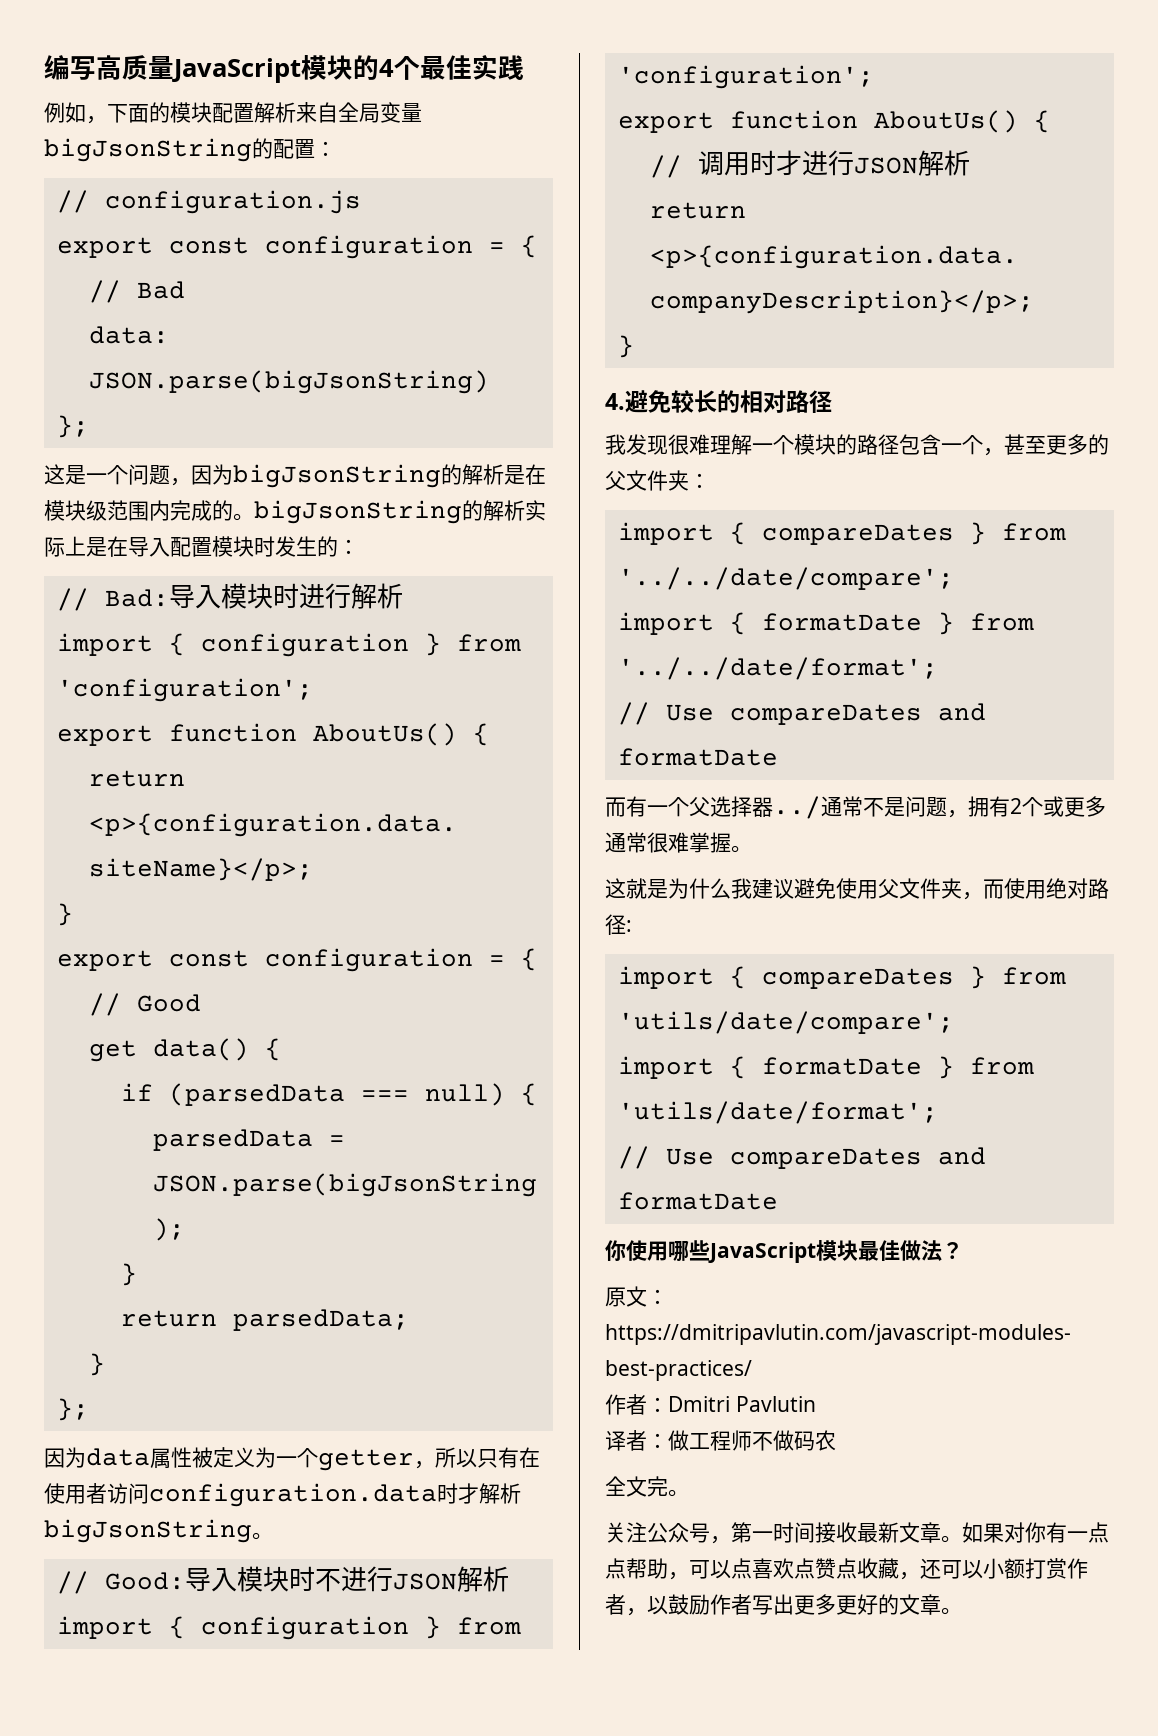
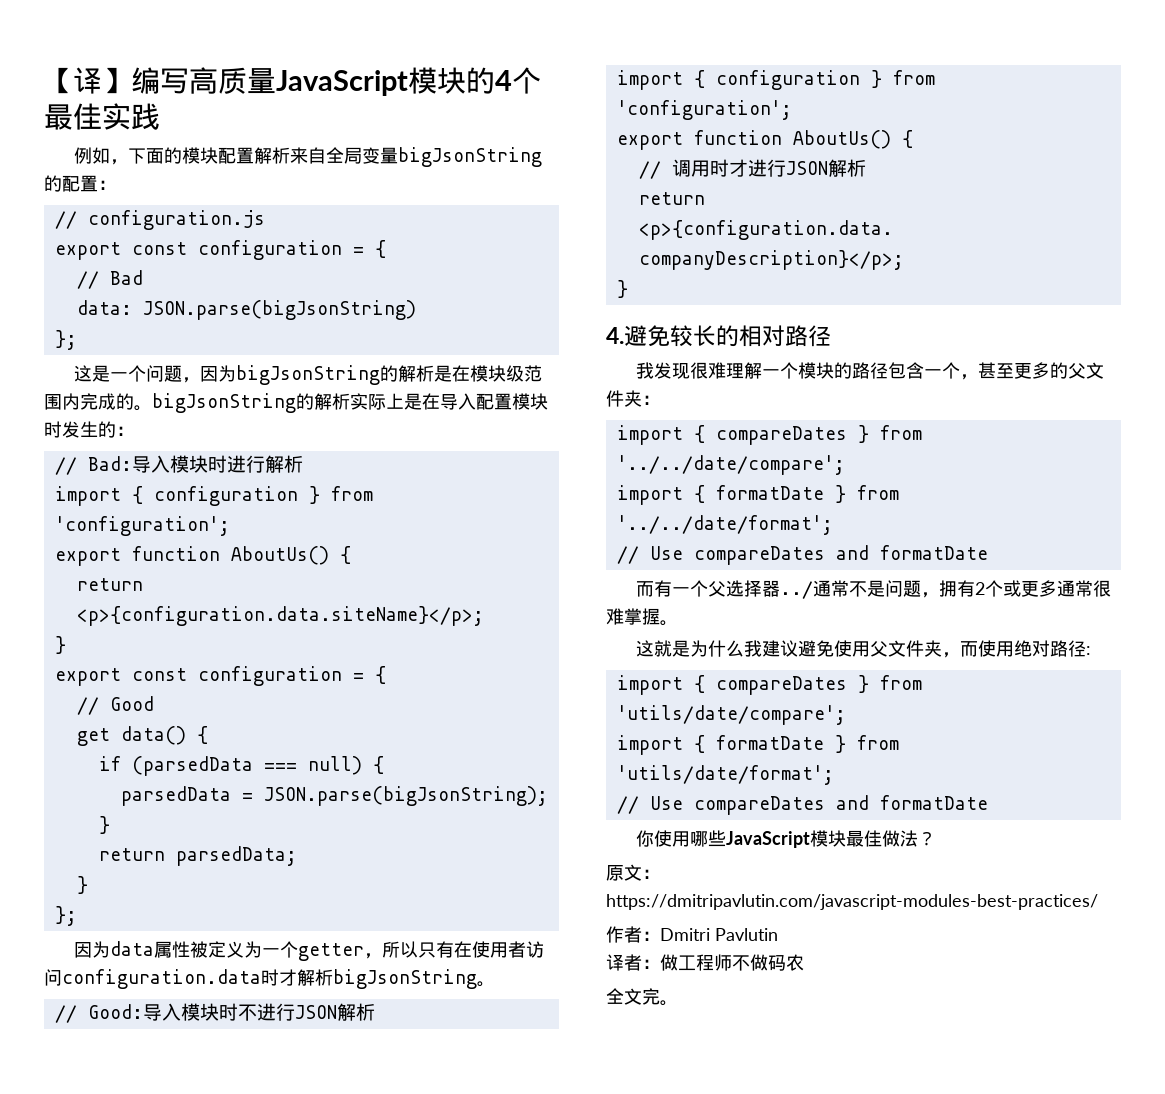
- 编写高质量JavaScript模块的4个最佳实践
+ 【译】编写高质量JavaScript模块的4个最佳实践
- 关注公众号，第一时间接收最新文章。如果对你有一点点帮助，可以点喜欢点赞点收藏，还可以小额打赏作者，以鼓励作者写出更多更好的文章。

